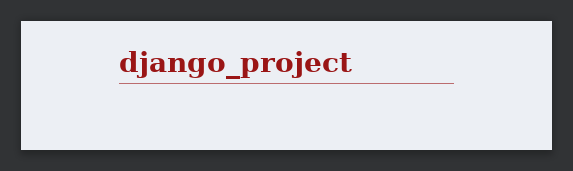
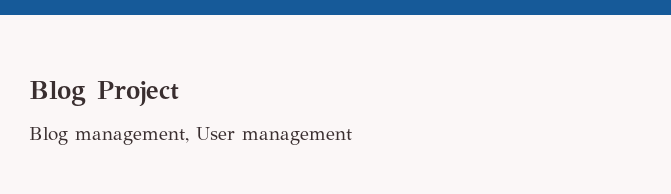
- django_project
+ Blog Project
+ Blog management, User management

